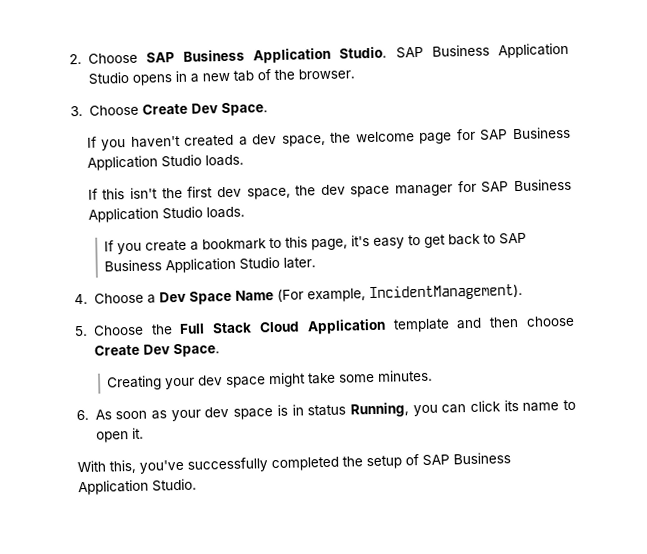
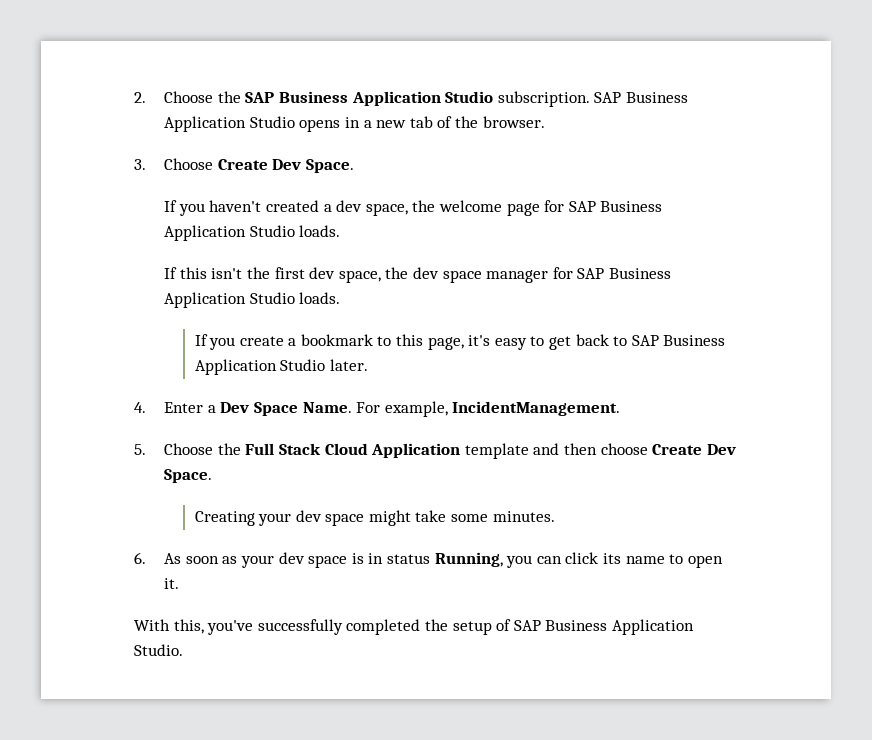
- 2. Choose SAP Business Application Studio.
+ 2. Choose the SAP Business Application Studio subscription.
- 4. Choose a Dev Space Name (For example, IncidentManagement).
+ 4. Enter a Dev Space Name. For example, IncidentManagement.

